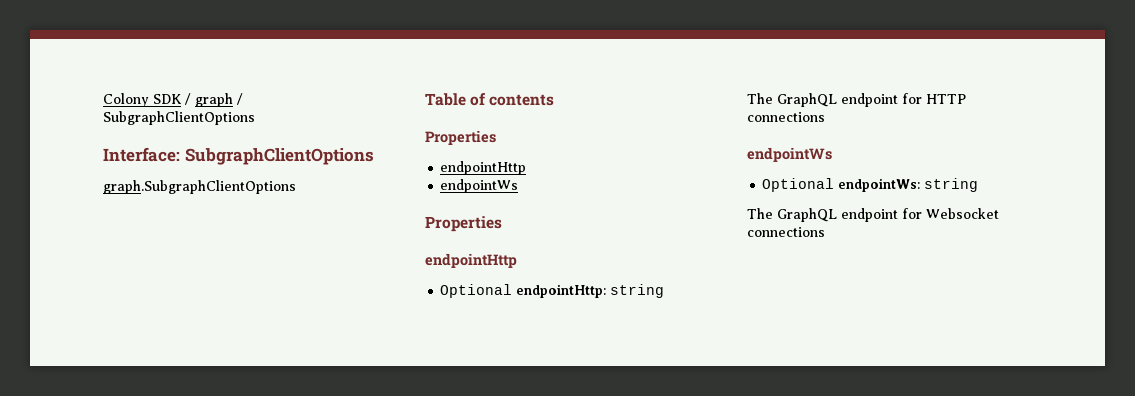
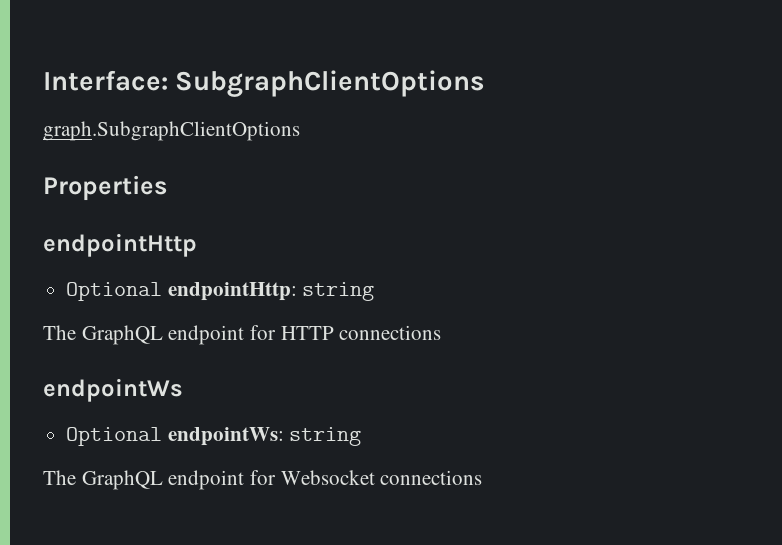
- Colony SDK / graph / SubgraphClientOptions
  Interface: SubgraphClientOptions
  graph.SubgraphClientOptions
- Table of contents
- Properties
- endpointHttp
- endpointWs

